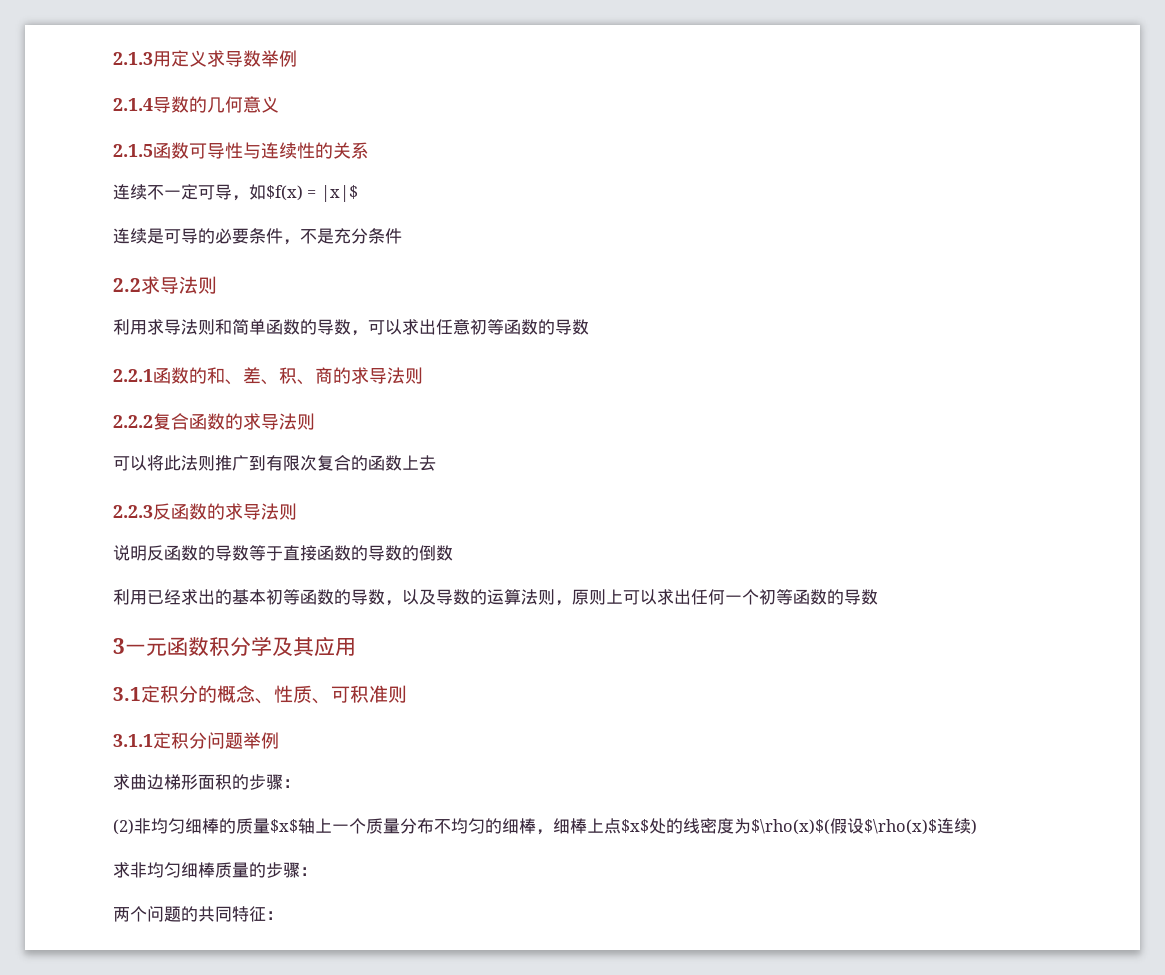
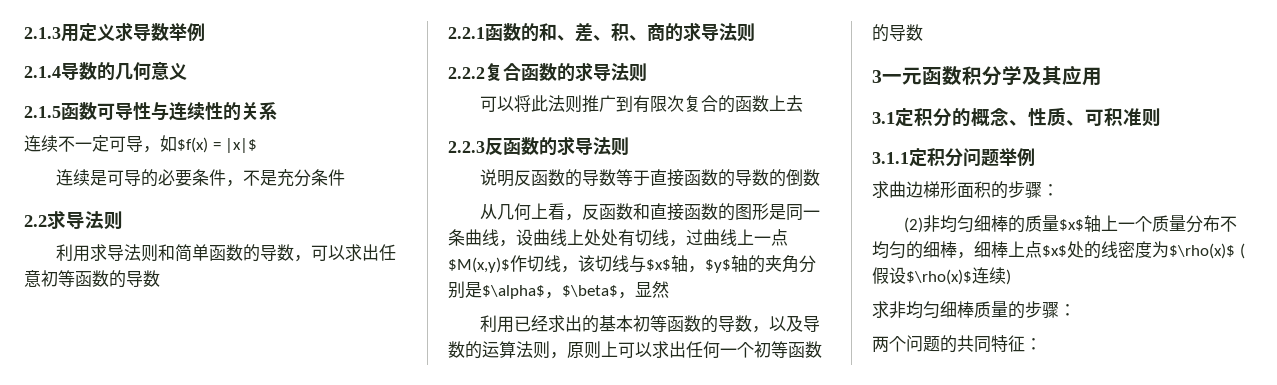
+ 从几何上看，反函数和直接函数的图形是同一条曲线，设曲线上处处有切线，过曲线上一点$M(x,y)$作切线，该切线与$x$轴，$y$轴的夹角分别是$\alpha$，$\beta$，显然
- (2)非均匀细棒的质量$x$轴上一个质量分布不均匀的细棒，细棒上点$x$处的线密度为$\rho(x)$(假设$\rho(x)$连续)
+ (2)非均匀细棒的质量$x$轴上一个质量分布不均匀的细棒，细棒上点$x$处的线密度为$\rho(x)$ (假设$\rho(x)$连续)

